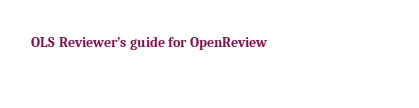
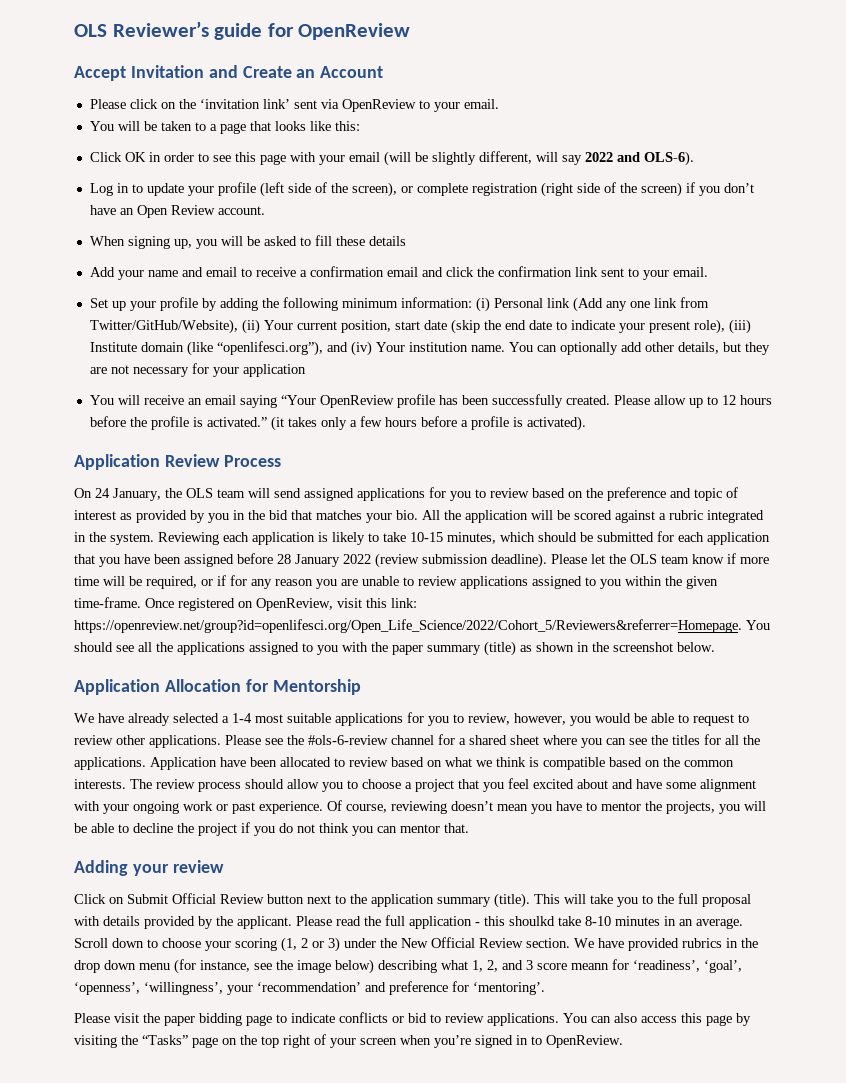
+ Accept Invitation and Create an Account
+ Please click on the ‘invitation link’ sent via OpenReview to your email.
+ You will be taken to a page that looks like this:
+ Click OK in order to see this page with your email (will be slightly different, will say 2022 and OLS-6).
+ Log in to update your profile (left side of the screen), or complete registration (right side of the screen) if you don’t have an Open Review account.
+ When signing up, you will be asked to fill these details
+ Add your name and email to receive a confirmation email and click the confirmation link sent to your email.
+ Set up your profile by adding the following minimum information: (i) Personal link (Add any one link from Twitter/GitHub/Website), (ii) Your current position, start date (skip the end date to indicate your present role), (iii) Institute domain (like “openlifesci.org”), and (iv) Your institution name. You can optionally add other details, but they are not necessary for your application
+ You will receive an email saying “Your OpenReview profile has been successfully created. Please allow up to 12 hours before the profile is activated.” (it takes only a few hours before a profile is activated).
+ Application Review Process
+ On 24 January, the OLS team will send assigned applications for you to review based on the preference and topic of interest as provided by you in the bid that matches your bio. All the application will be scored against a rubric integrated in the system. Reviewing each application is likely to take 10-15 minutes, which should be submitted for each application that you have been assigned before 28 January 2022 (review submission deadline). Please let the OLS team know if more time will be required, or if for any reason you are unable to review applications assigned to you within the given time-frame. Once registered on OpenReview, visit this link: https://openreview.net/group?id=openlifesci.org/Open_Life_Science/2022/Cohort_5/Reviewers&referrer=Homepage. You should see all the applications assigned to you with the paper summary (title) as shown in the screenshot below.
+ Application Allocation for Mentorship
+ We have already selected a 1-4 most suitable applications for you to review, however, you would be able to request to review other applications. Please see the #ols-6-review channel for a shared sheet where you can see the titles for all the applications. Application have been allocated to review based on what we think is compatible based on the common interests. The review process should allow you to choose a project that you feel excited about and have some alignment with your ongoing work or past experience. Of course, reviewing doesn’t mean you have to mentor the projects, you will be able to decline the project if you do not think you can mentor that.
+ Adding your review
+ Click on Submit Official Review button next to the application summary (title). This will take you to the full proposal with details provided by the applicant. Please read the full application - this shoulkd take 8-10 minutes in an average. Scroll down to choose your scoring (1, 2 or 3) under the New Official Review section. We have provided rubrics in the drop down menu (for instance, see the image below) describing what 1, 2, and 3 score meann for ‘readiness’, ‘goal’, ‘openness’, ‘willingness’, your ‘recommendation’ and preference for ‘mentoring’.
+ Please visit the paper bidding page to indicate conflicts or bid to review applications. You can also access this page by visiting the “Tasks” page on the top right of your screen when you’re signed in to OpenReview.

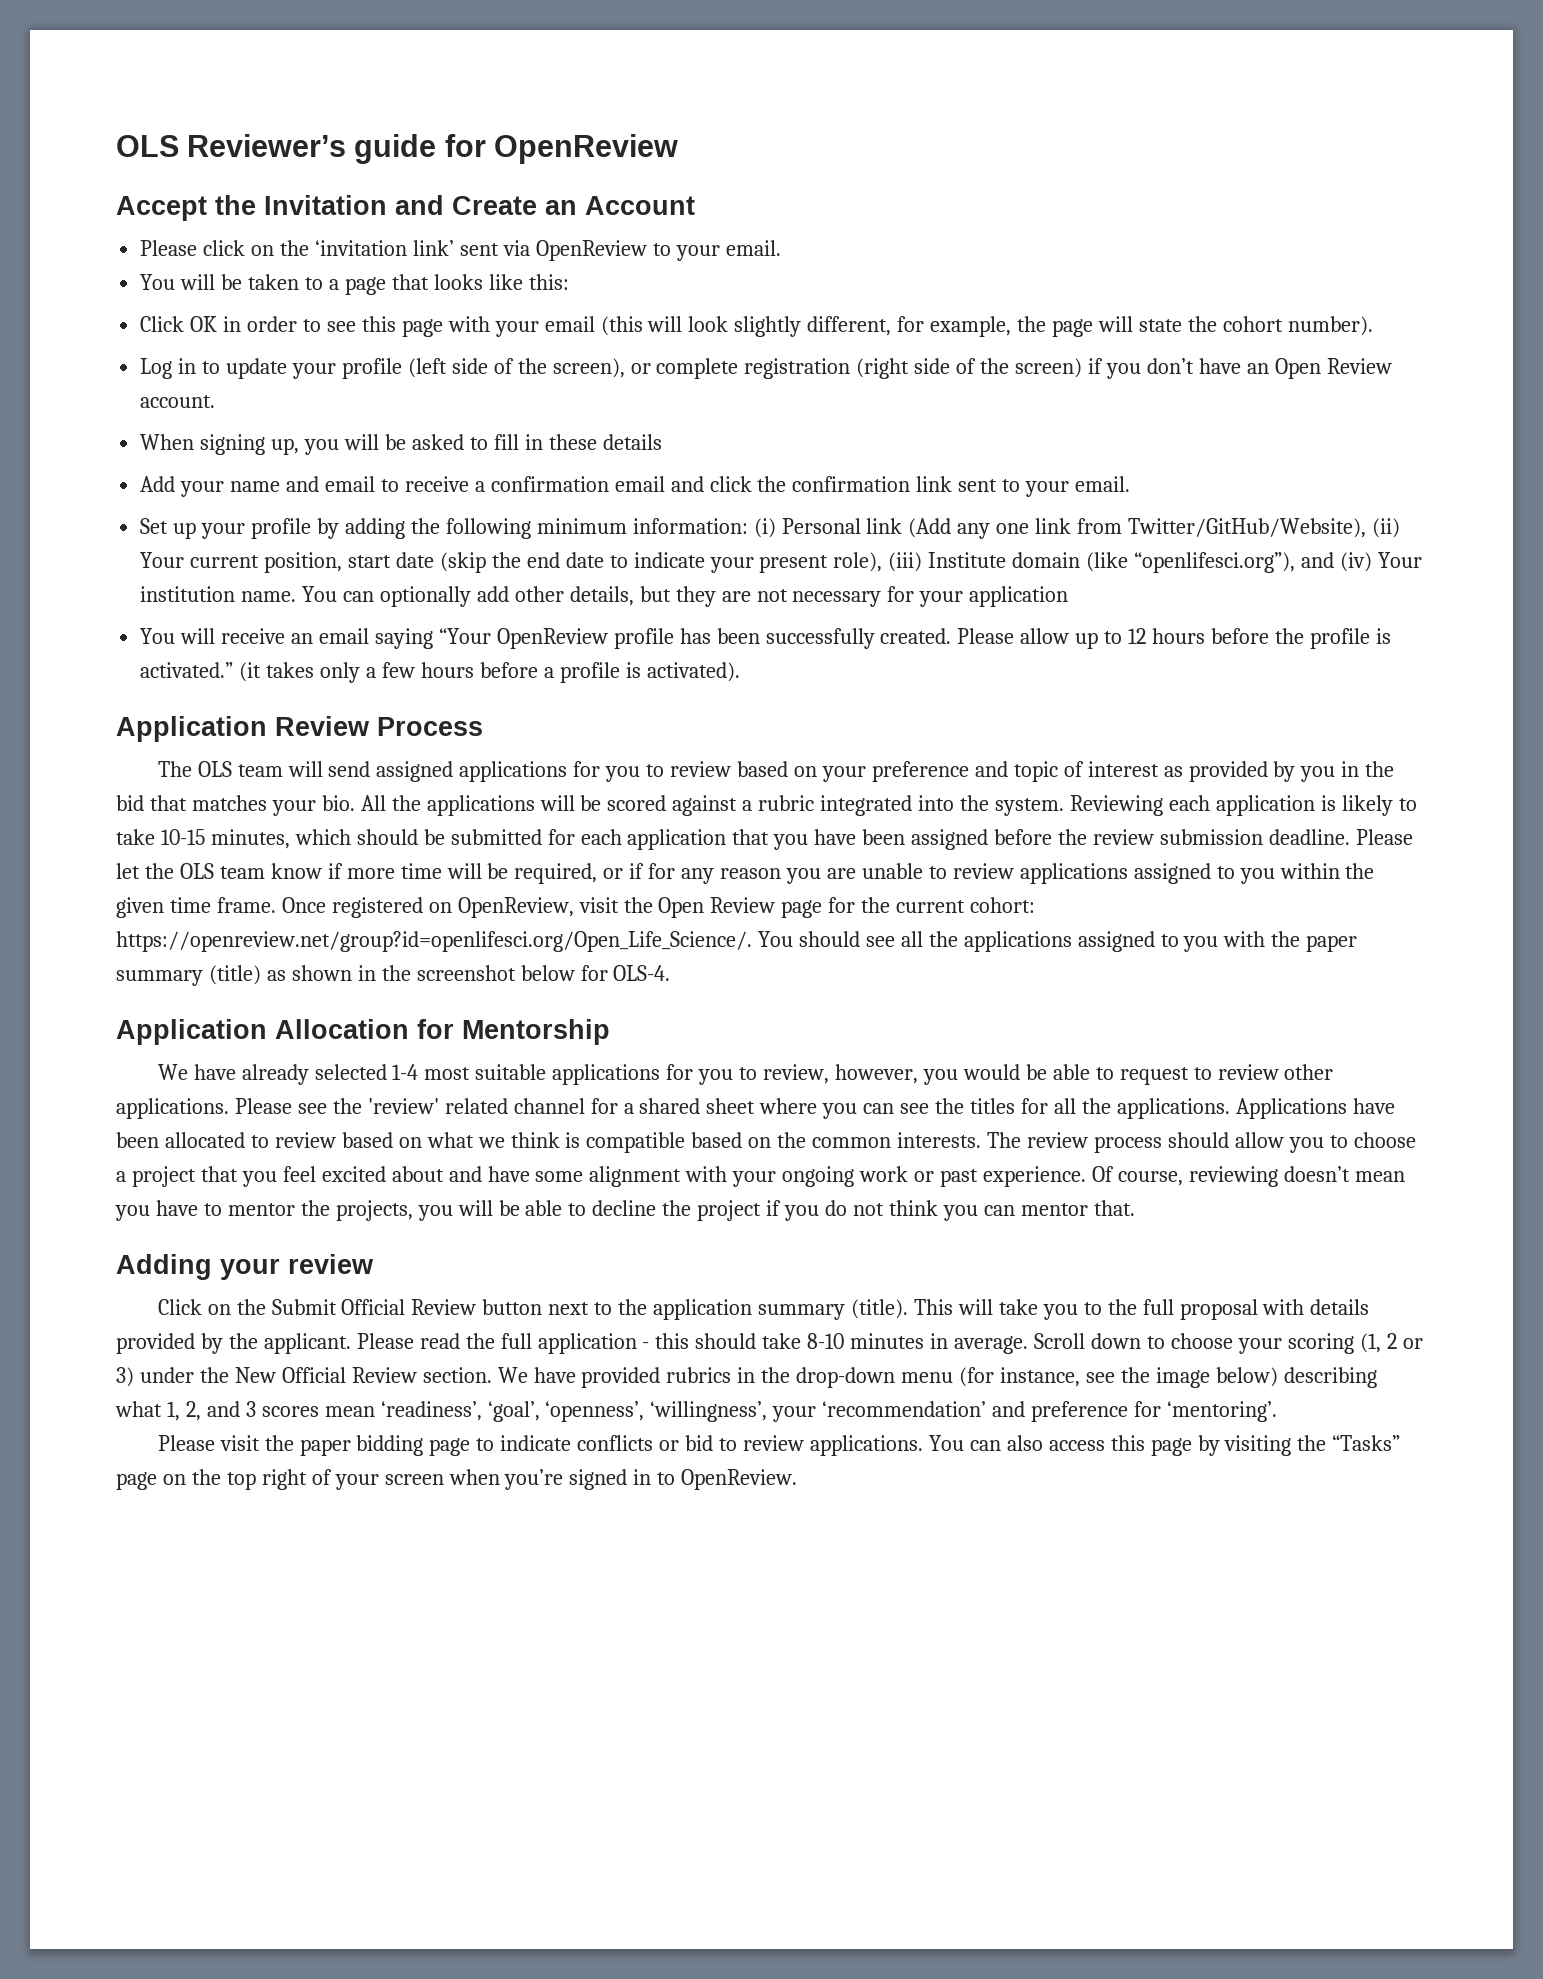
- Accept Invitation and Create an Account
+ Accept the Invitation and Create an Account
- Click OK in order to see this page with your email (will be slightly different, will say 2022 and OLS-6).
+ Click OK in order to see this page with your email (this will look slightly different, for example, the page will state the cohort number).
- When signing up, you will be asked to fill these details
+ When signing up, you will be asked to fill in these details
- On 24 January, the OLS team will send assigned applications for you to review based on the preference and topic of interest as provided by you in the bid that matches your bio.
+ The OLS team will send assigned applications for you to review based on your preference and topic of interest as provided by you in the bid that matches your bio.
- All the application will be scored against a rubric integrated in the system.
+ All the applications will be scored against a rubric integrated into the system.
- Reviewing each application is likely to take 10-15 minutes, which should be submitted for each application that you have been assigned before 28 January 2022 (review submission deadline).
+ Reviewing each application is likely to take 10-15 minutes, which should be submitted for each application that you have been assigned before the review submission deadline.
- Please let the OLS team know if more time will be required, or if for any reason you are unable to review applications assigned to you within the given time-frame.
+ Please let the OLS team know if more time will be required, or if for any reason you are unable to review applications assigned to you within the given time frame.
- Once registered on OpenReview, visit this link: https://openreview.net/group?id=openlifesci.org/Open_Life_Science/2022/Cohort_5/Reviewers&referrer=Homepage. You should see all the applications assigned to you with the paper summary (title) as shown in the screenshot below.
+ Once registered on OpenReview, visit the Open Review page for the current cohort: https://openreview.net/group?id=openlifesci.org/Open_Life_Science/. You should see all the applications assigned to you with the paper summary (title) as shown in the screenshot below for OLS-4.
- We have already selected a 1-4 most suitable applications for you to review, however, you would be able to request to review other applications.
+ We have already selected 1-4 most suitable applications for you to review, however, you would be able to request to review other applications.
- Please see the #ols-6-review channel for a shared sheet where you can see the titles for all the applications.
+ Please see the 'review' related channel for a shared sheet where you can see the titles for all the applications.
- Application have been allocated to review based on what we think is compatible based on the common interests.
+ Applications have been allocated to review based on what we think is compatible based on the common interests.
- Click on Submit Official Review button next to the application summary (title).
+ Click on the Submit Official Review button next to the application summary (title).
- Please read the full application - this shoulkd take 8-10 minutes in an average.
+ Please read the full application - this should take 8-10 minutes in average.
- We have provided rubrics in the drop down menu (for instance, see the image below) describing what 1, 2, and 3 score meann for ‘readiness’, ‘goal’, ‘openness’, ‘willingness’, your ‘recommendation’ and preference for ‘mentoring’.
+ We have provided rubrics in the drop-down menu (for instance, see the image below) describing what 1, 2, and 3 scores mean ‘readiness’, ‘goal’, ‘openness’, ‘willingness’, your ‘recommendation’ and preference for ‘mentoring’.

